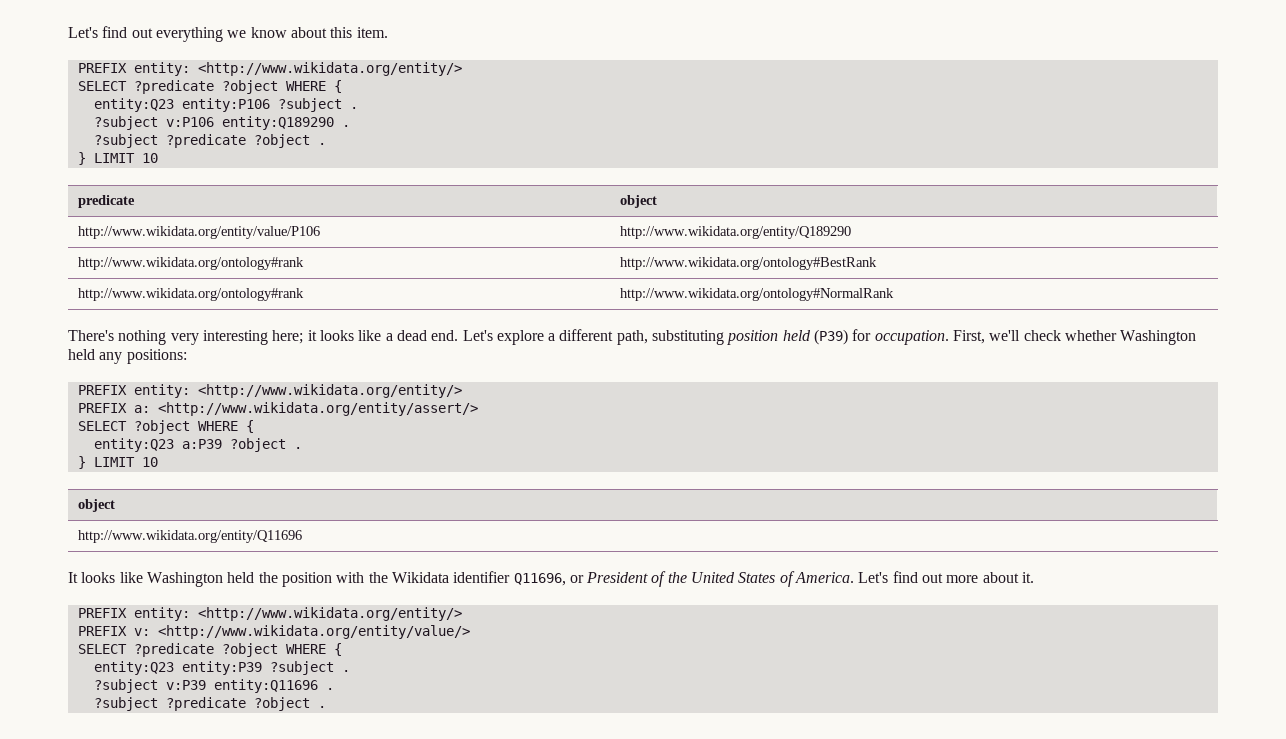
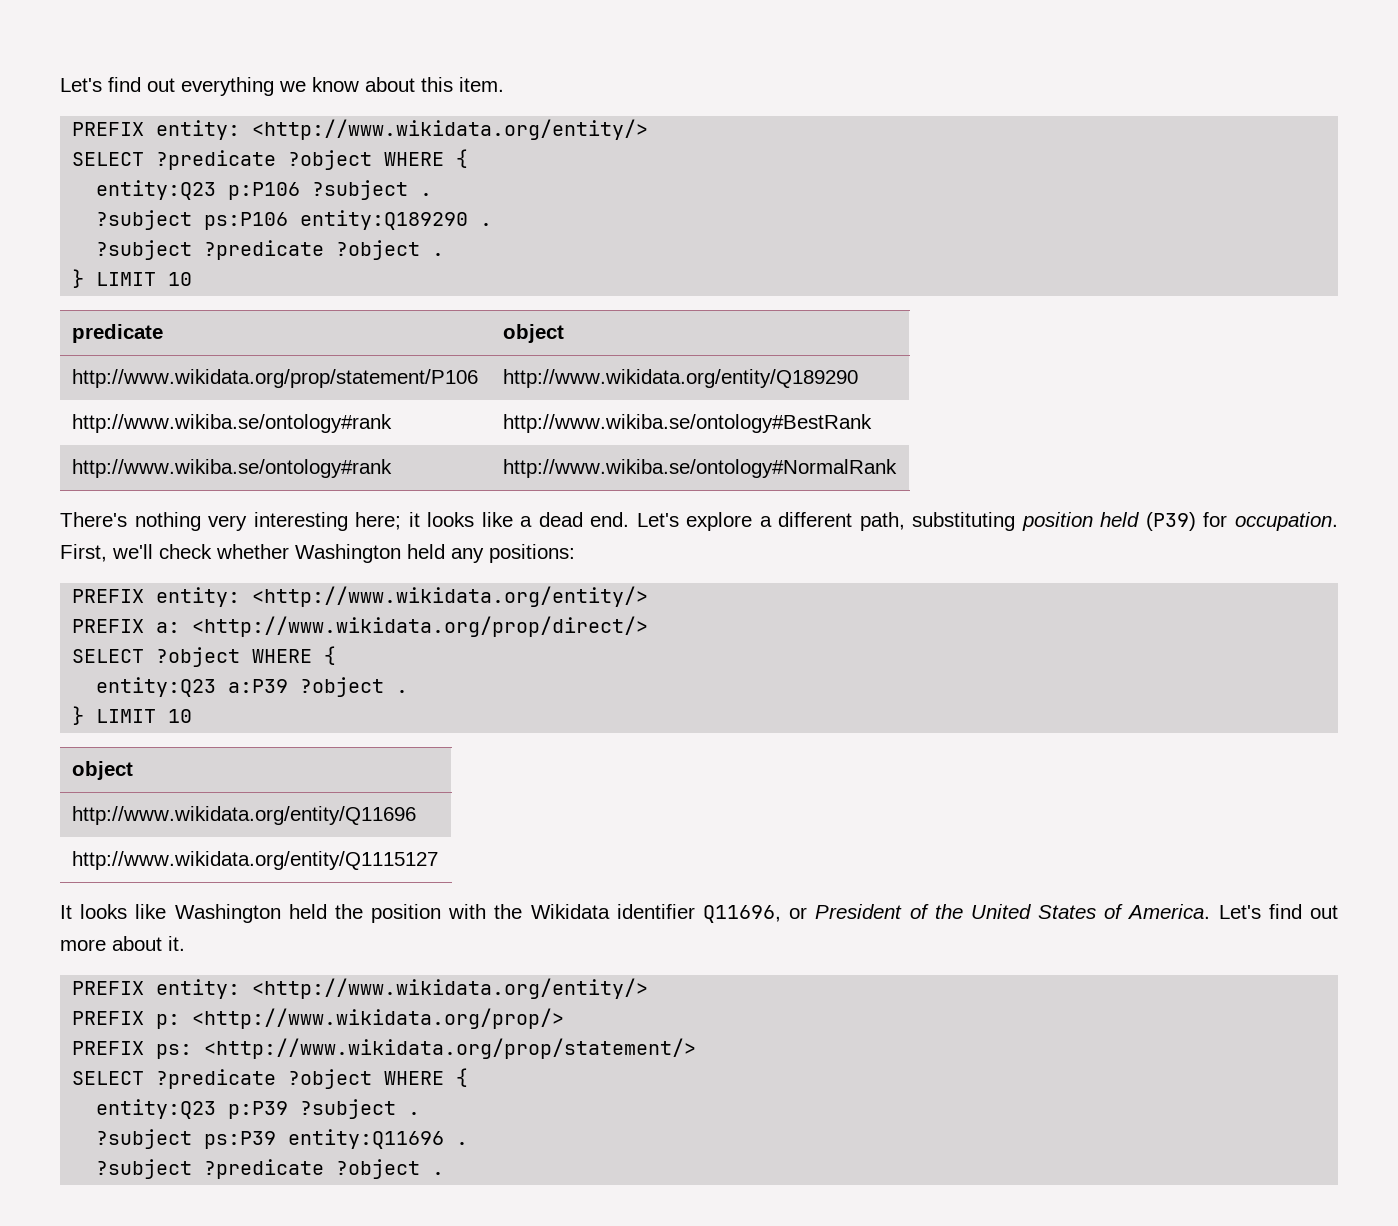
- entity:Q23 entity:P106 ?subject .
- ?subject v:P106 entity:Q189290 .
+ entity:Q23 p:P106 ?subject .
+ ?subject ps:P106 entity:Q189290 .
- http://www.wikidata.org/entity/value/P106 | http://www.wikidata.org/entity/Q189290
+ http://www.wikidata.org/prop/statement/P106 | http://www.wikidata.org/entity/Q189290
- http://www.wikidata.org/ontology#rank | http://www.wikidata.org/ontology#BestRank
- http://www.wikidata.org/ontology#rank | http://www.wikidata.org/ontology#NormalRank
+ http://www.wikiba.se/ontology#rank | http://www.wikiba.se/ontology#BestRank
+ http://www.wikiba.se/ontology#rank | http://www.wikiba.se/ontology#NormalRank
- PREFIX a: <http://www.wikidata.org/entity/assert/>
+ PREFIX a: <http://www.wikidata.org/prop/direct/>
+ http://www.wikidata.org/entity/Q1115127
- PREFIX v: <http://www.wikidata.org/entity/value/>
+ PREFIX p: <http://www.wikidata.org/prop/>
+ PREFIX ps: <http://www.wikidata.org/prop/statement/>
  SELECT ?predicate ?object WHERE {
- entity:Q23 entity:P39 ?subject .
- ?subject v:P39 entity:Q11696 .
+ entity:Q23 p:P39 ?subject .
+ ?subject ps:P39 entity:Q11696 .

